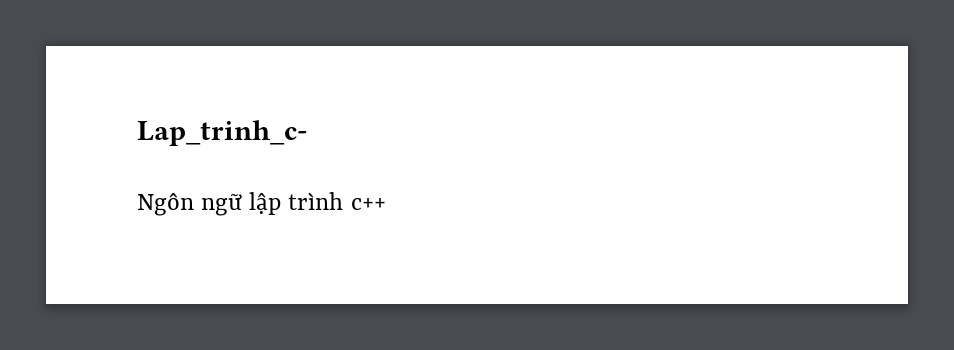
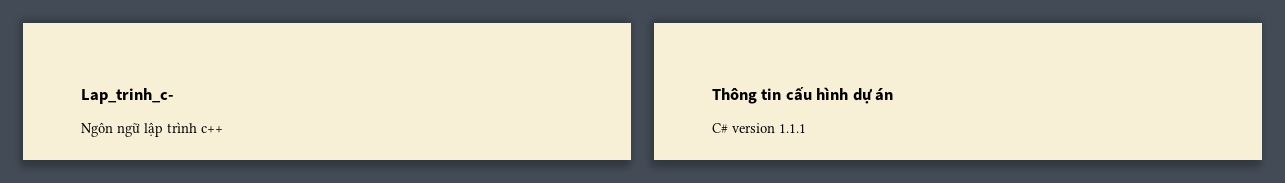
+ Thông tin cấu hình dự án
+ C# version 1.1.1

